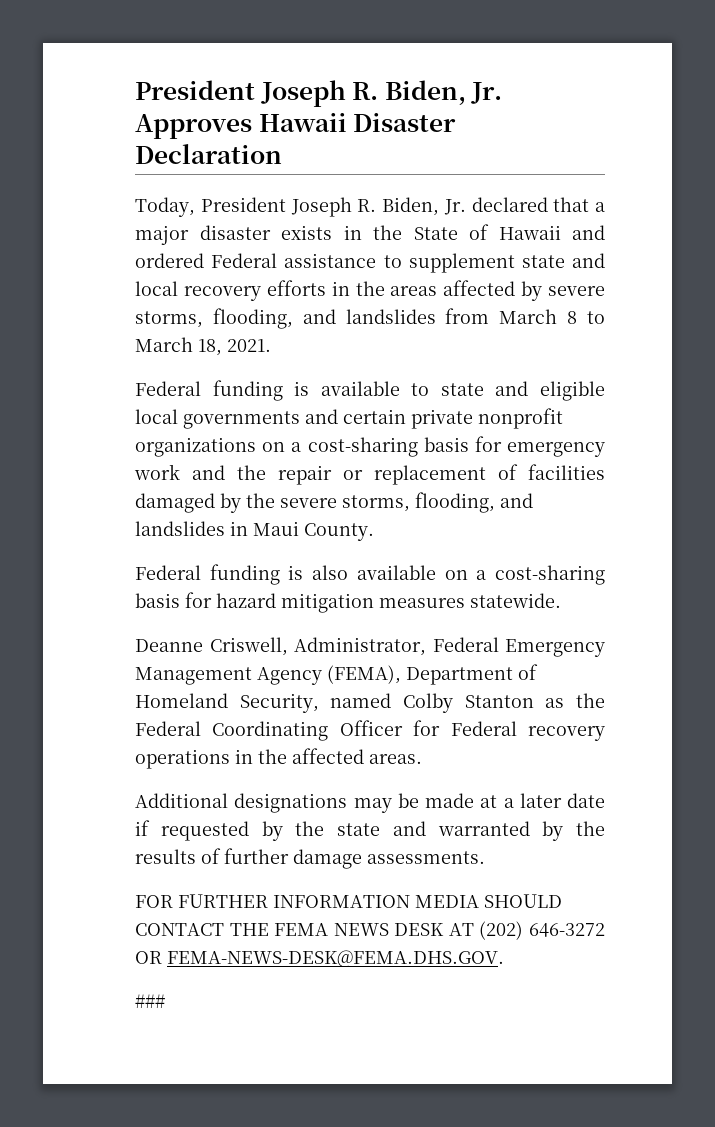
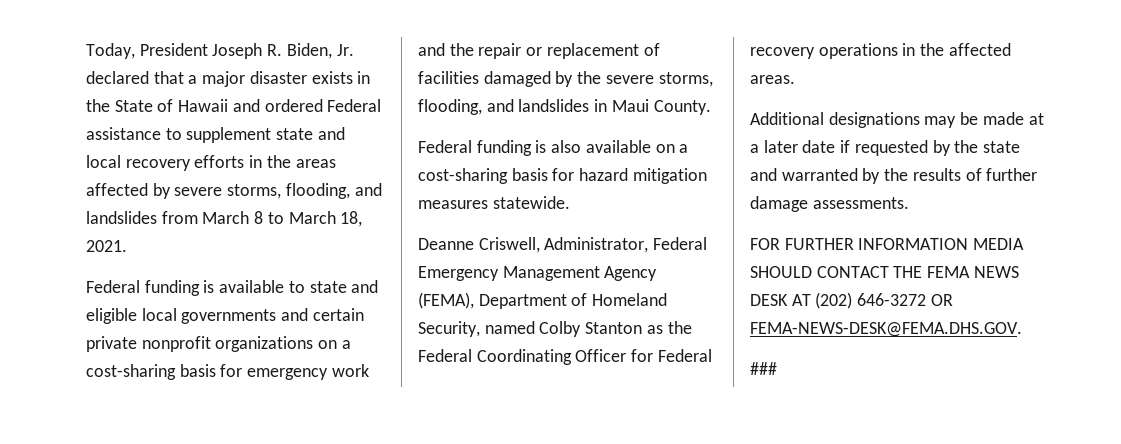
- President Joseph R. Biden, Jr. Approves Hawaii Disaster Declaration

